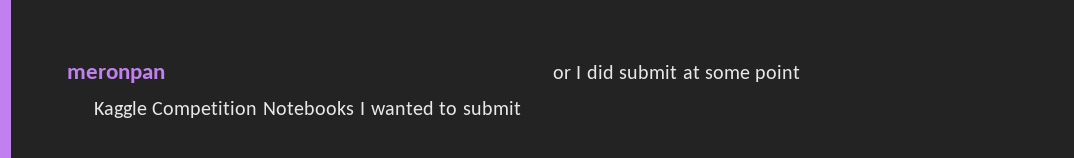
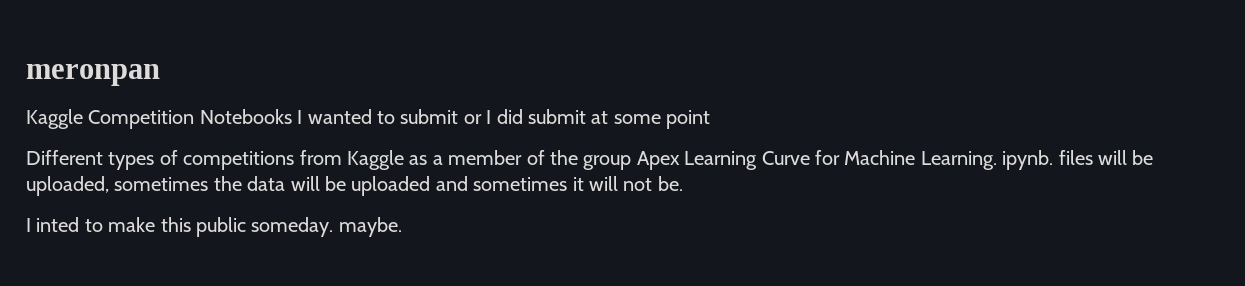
+ Different types of competitions from Kaggle as a member of the group Apex Learning Curve for Machine Learning. ipynb. files will be uploaded, sometimes the data will be uploaded and sometimes it will not be.
+ I inted to make this public someday. maybe.

